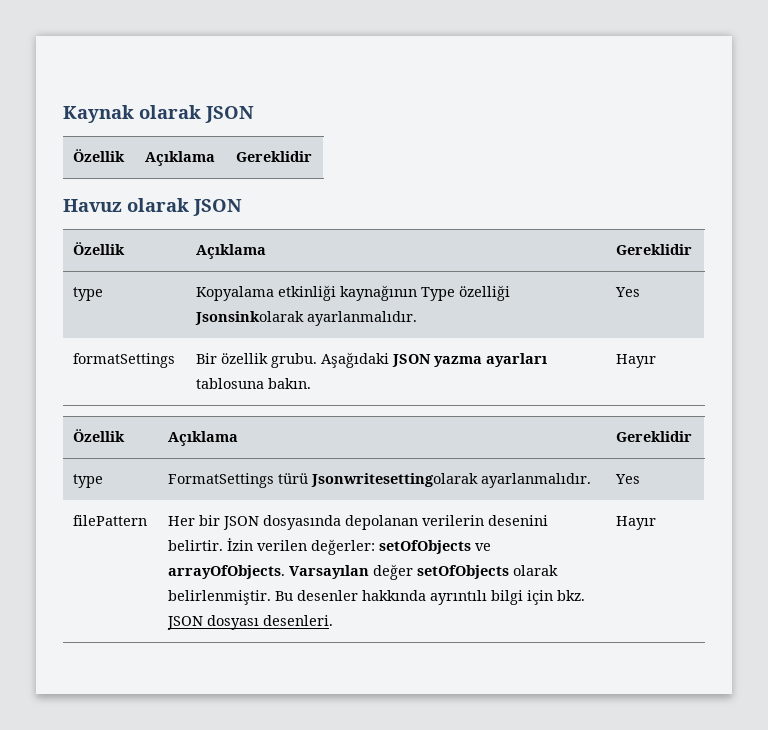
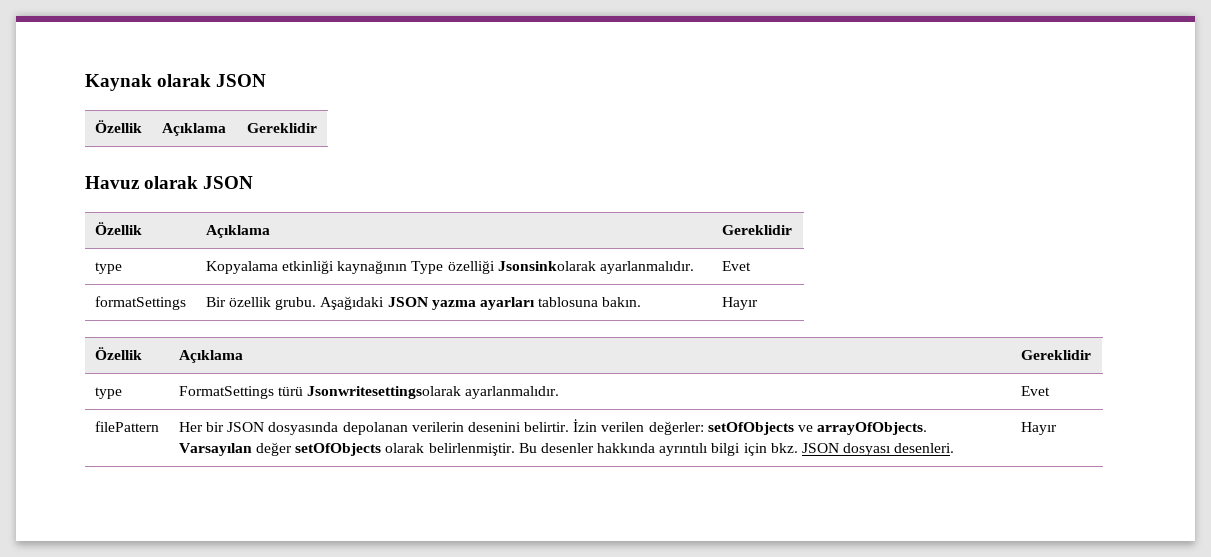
- type | Kopyalama etkinliği kaynağının Type özelliği Jsonsinkolarak ayarlanmalıdır. | Yes
+ type | Kopyalama etkinliği kaynağının Type özelliği Jsonsinkolarak ayarlanmalıdır. | Evet
- type | FormatSettings türü Jsonwritesettingolarak ayarlanmalıdır. | Yes
+ type | FormatSettings türü Jsonwritesettingsolarak ayarlanmalıdır. | Evet

